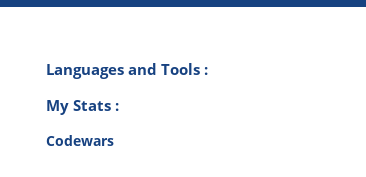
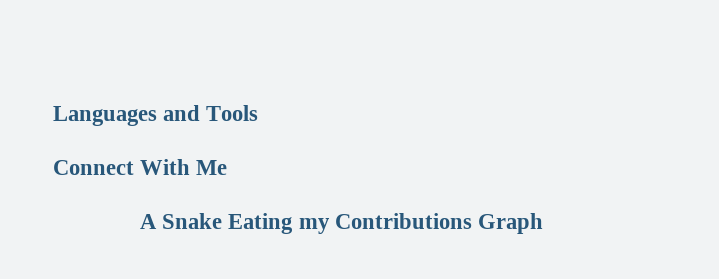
- Languages and Tools :
- My Stats :
- Codewars
+ Languages and Tools
+ Connect With Me
+ A Snake Eating my Contributions Graph

